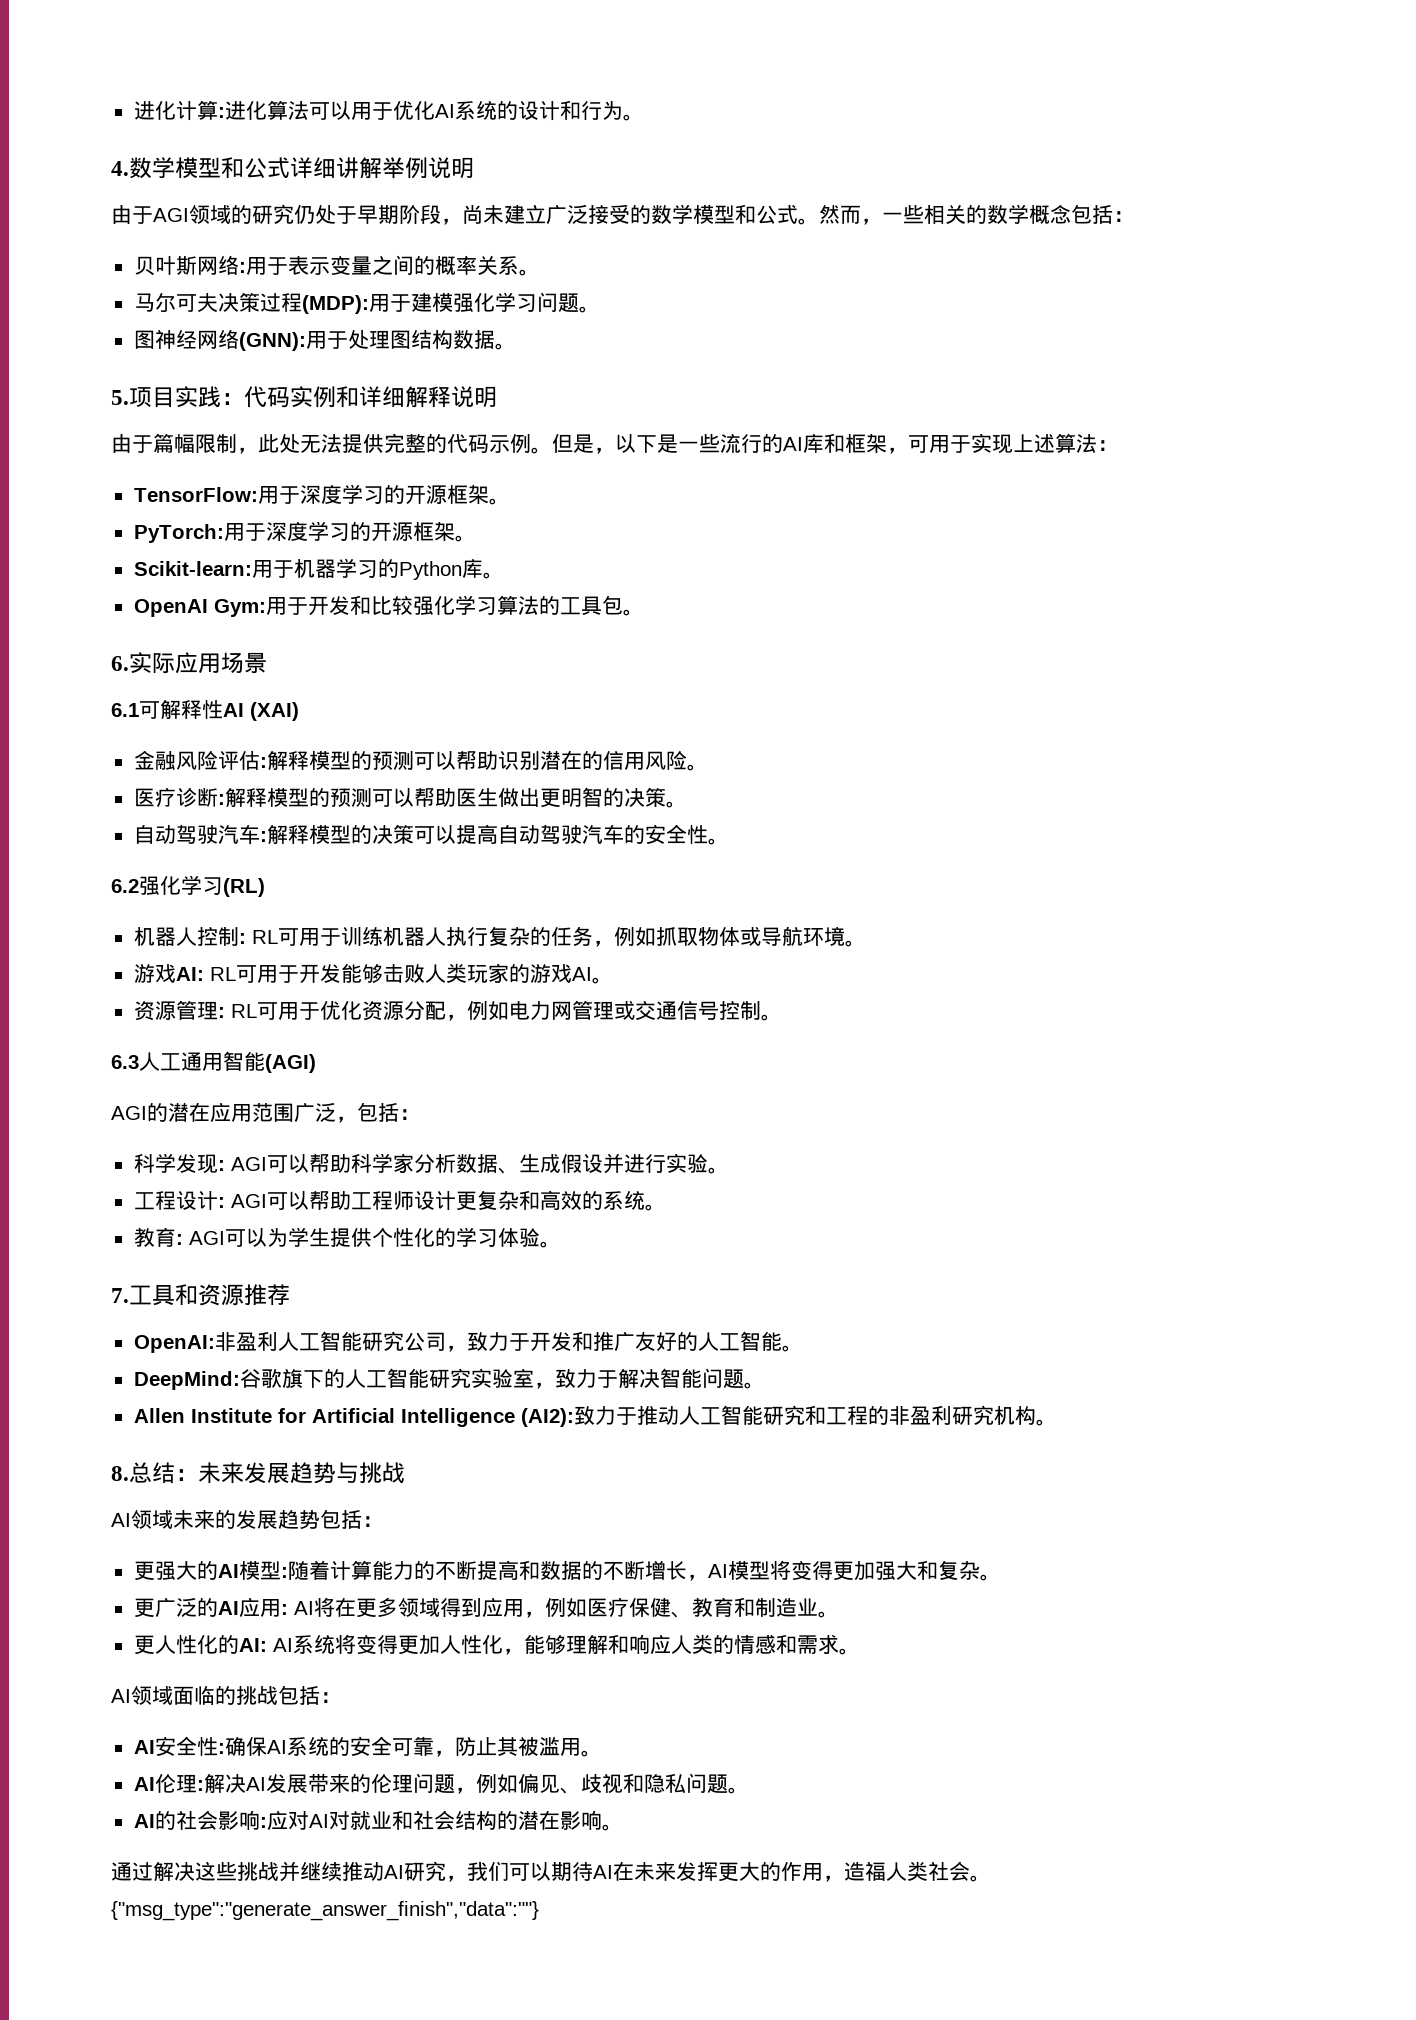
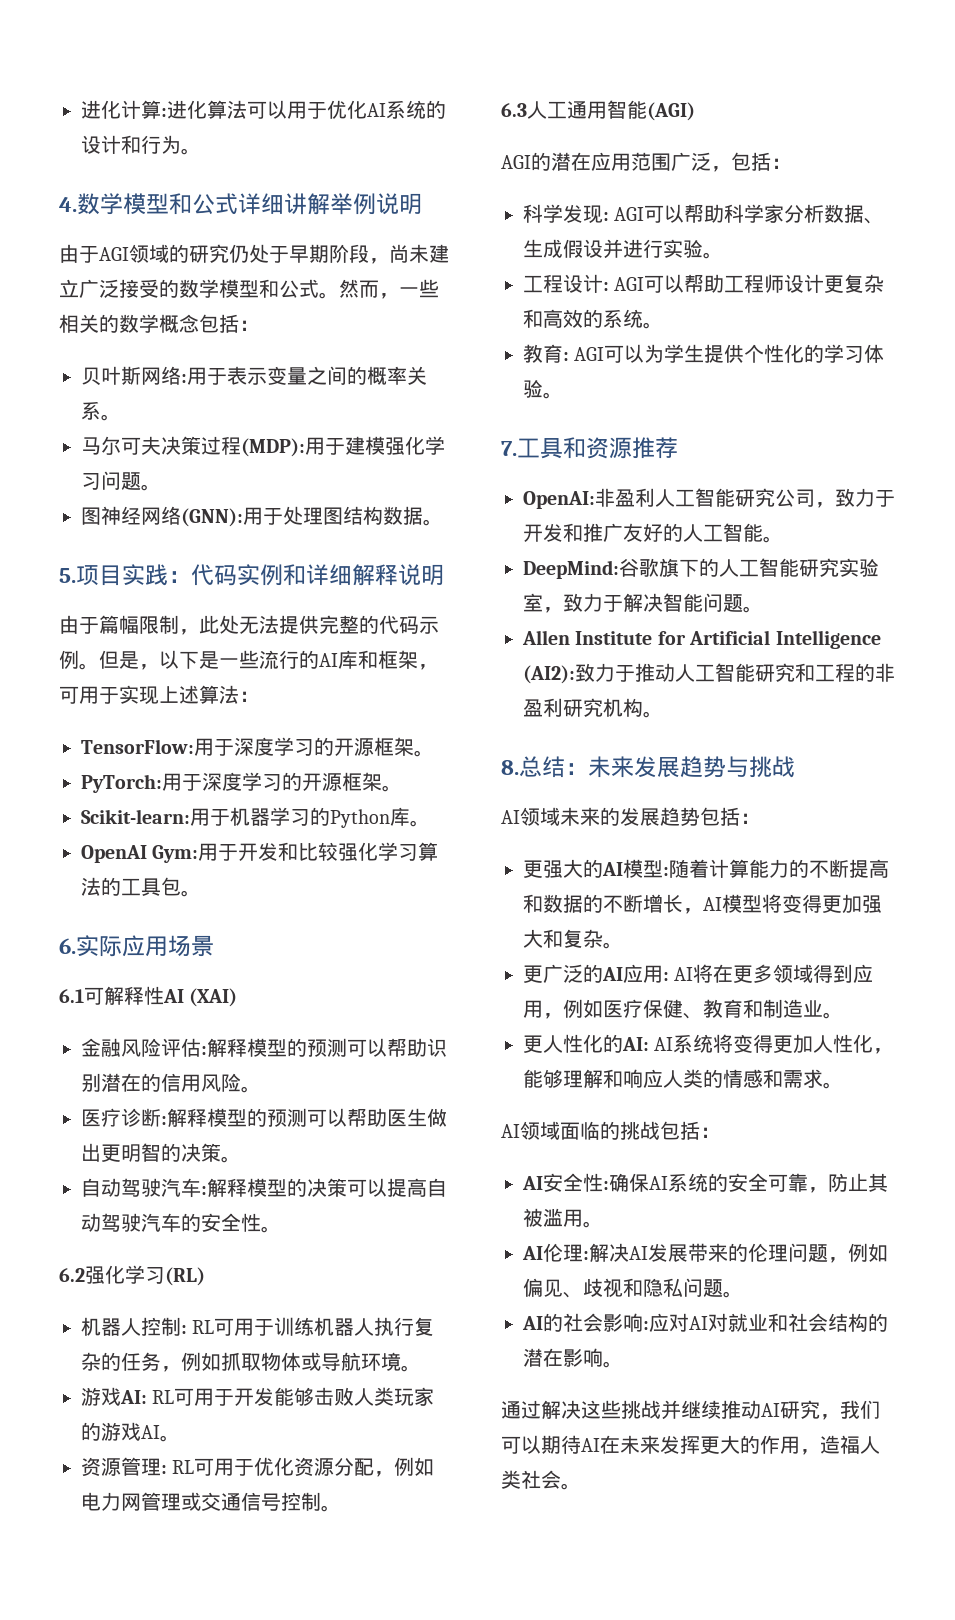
- {"msg_type":"generate_answer_finish","data":""}

